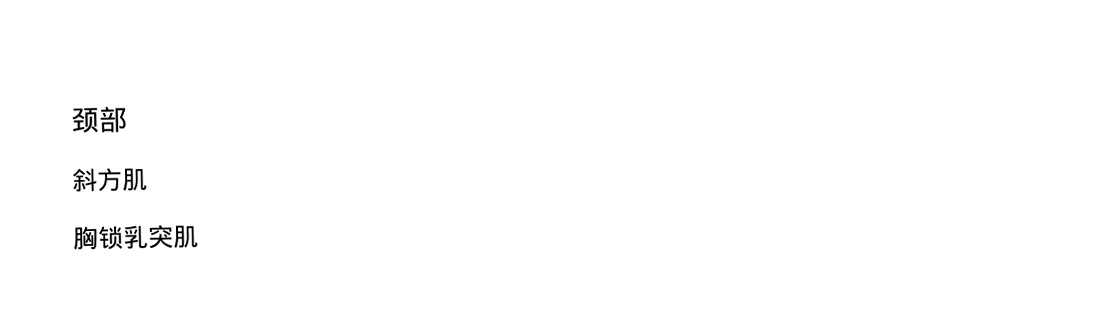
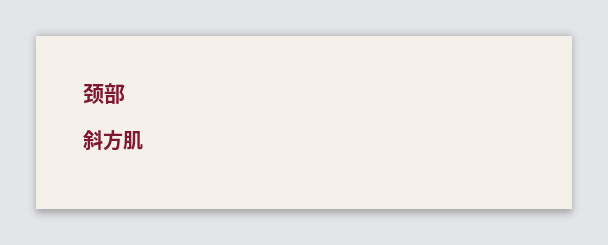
- 胸锁乳突肌

